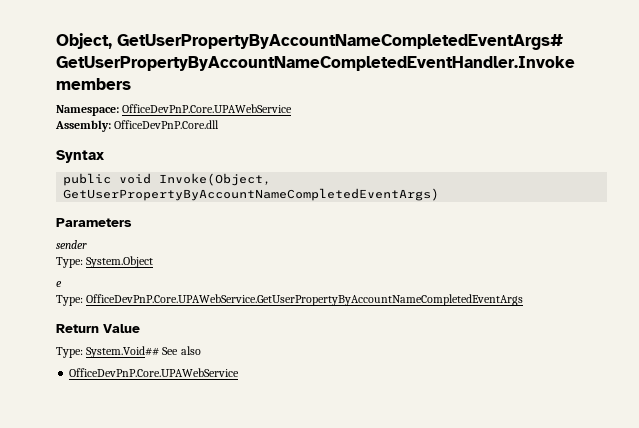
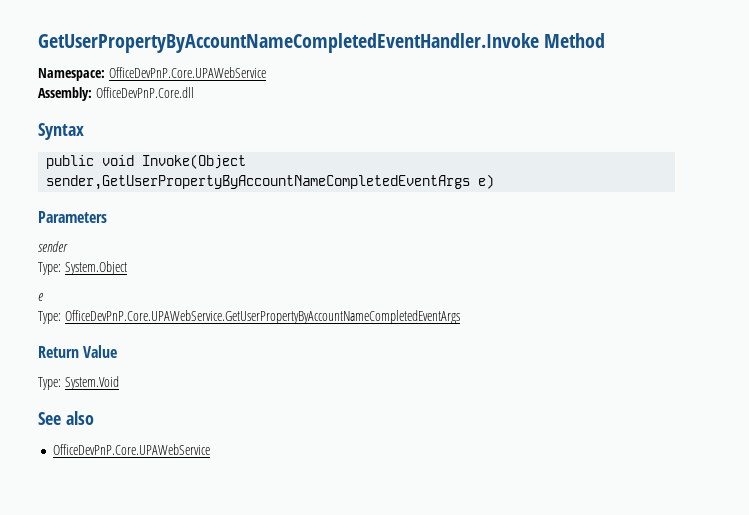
- Object, GetUserPropertyByAccountNameCompletedEventArgs# GetUserPropertyByAccountNameCompletedEventHandler.Invoke members
+ GetUserPropertyByAccountNameCompletedEventHandler.Invoke Method
- public void Invoke(Object, GetUserPropertyByAccountNameCompletedEventArgs)
+ public void Invoke(Object sender,GetUserPropertyByAccountNameCompletedEventArgs e)
- Type: System.Void## See also
+ Type: System.Void
+ See also

